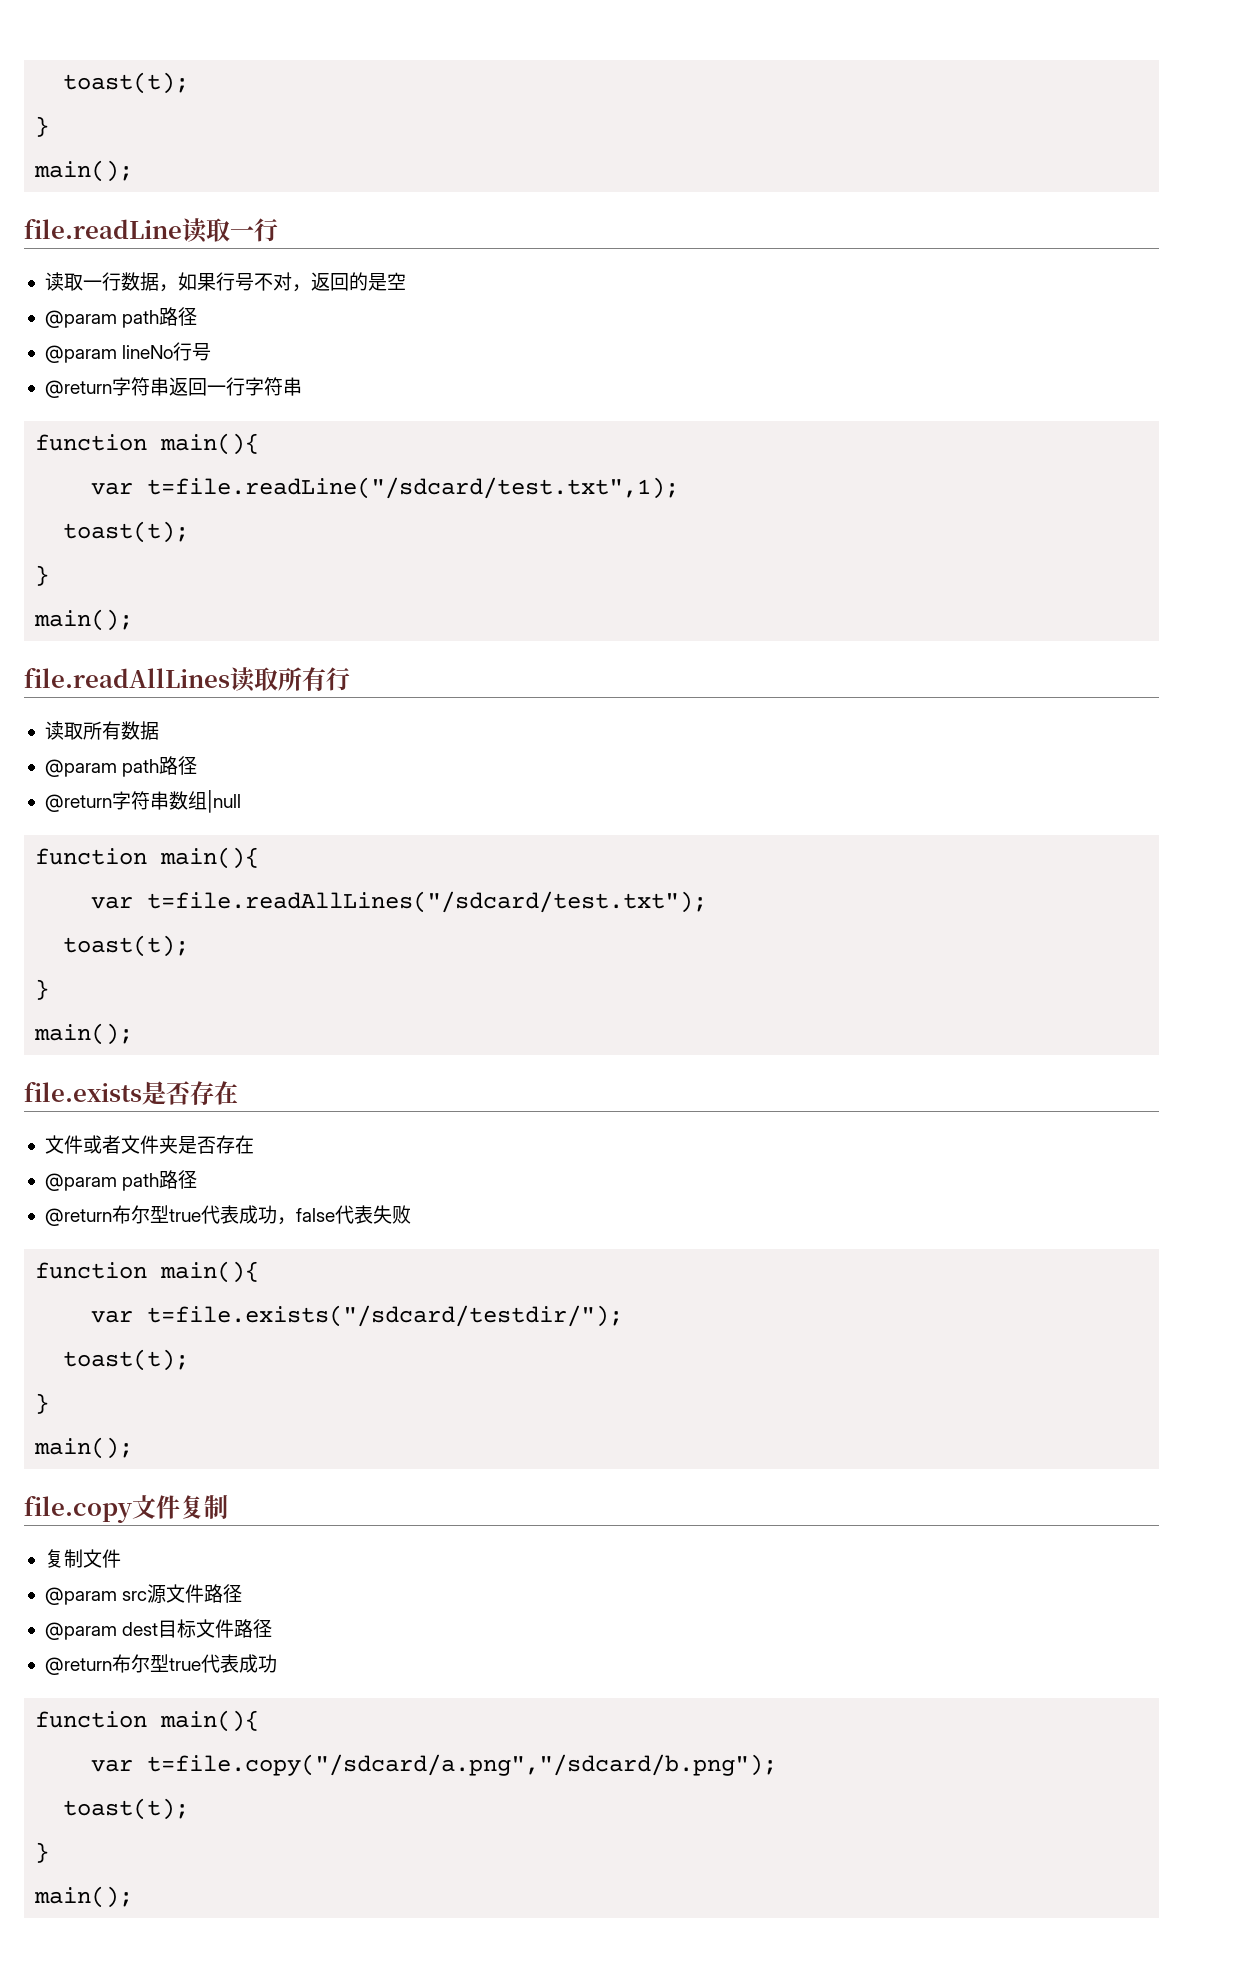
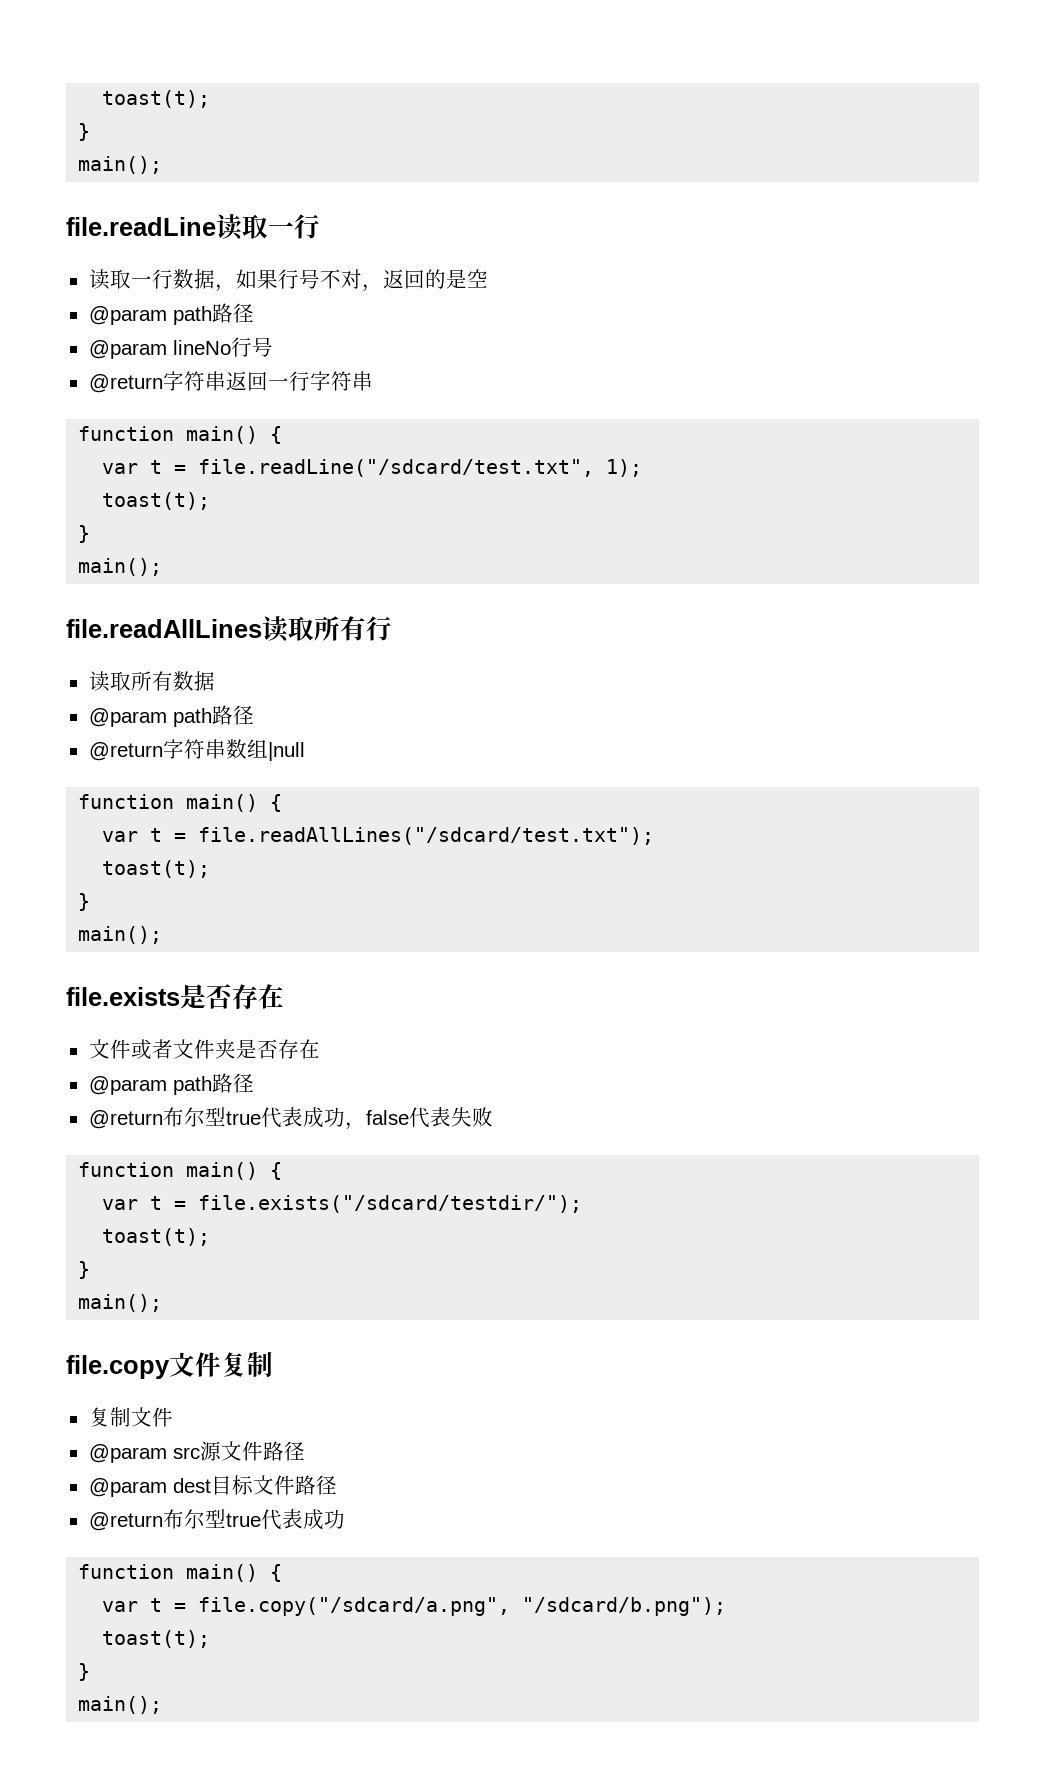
  @return字符串返回一行字符串
- function main(){
- var t=file.readLine("/sdcard/test.txt",1);
+ function main() {
+ var t = file.readLine("/sdcard/test.txt", 1);
  @return字符串数组|null
- function main(){
- var t=file.readAllLines("/sdcard/test.txt");
+ function main() {
+ var t = file.readAllLines("/sdcard/test.txt");
  @return布尔型true代表成功，false代表失败
- function main(){
- var t=file.exists("/sdcard/testdir/");
+ function main() {
+ var t = file.exists("/sdcard/testdir/");
  @param dest目标文件路径
  @return布尔型true代表成功
- function main(){
- var t=file.copy("/sdcard/a.png","/sdcard/b.png");
+ function main() {
+ var t = file.copy("/sdcard/a.png", "/sdcard/b.png");

